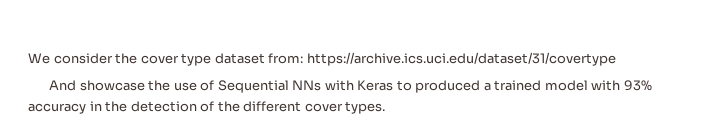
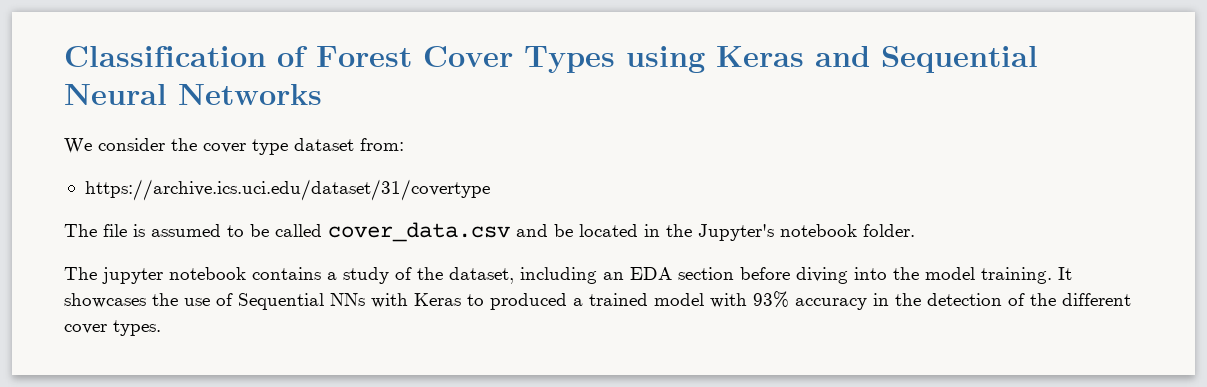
+ Classification of Forest Cover Types using Keras and Sequential Neural Networks
- We consider the cover type dataset from: https://archive.ics.uci.edu/dataset/31/covertype
+ We consider the cover type dataset from:
+ https://archive.ics.uci.edu/dataset/31/covertype
- And showcase the use of Sequential NNs with Keras to produced a trained model with 93% accuracy in the detection of the different cover types.
+ The file is assumed to be called cover_data.csv and be located in the Jupyter's notebook folder.
+ The jupyter notebook contains a study of the dataset, including an EDA section before diving into the model training. It showcases the use of Sequential NNs with Keras to produced a trained model with 93% accuracy in the detection of the different cover types.

